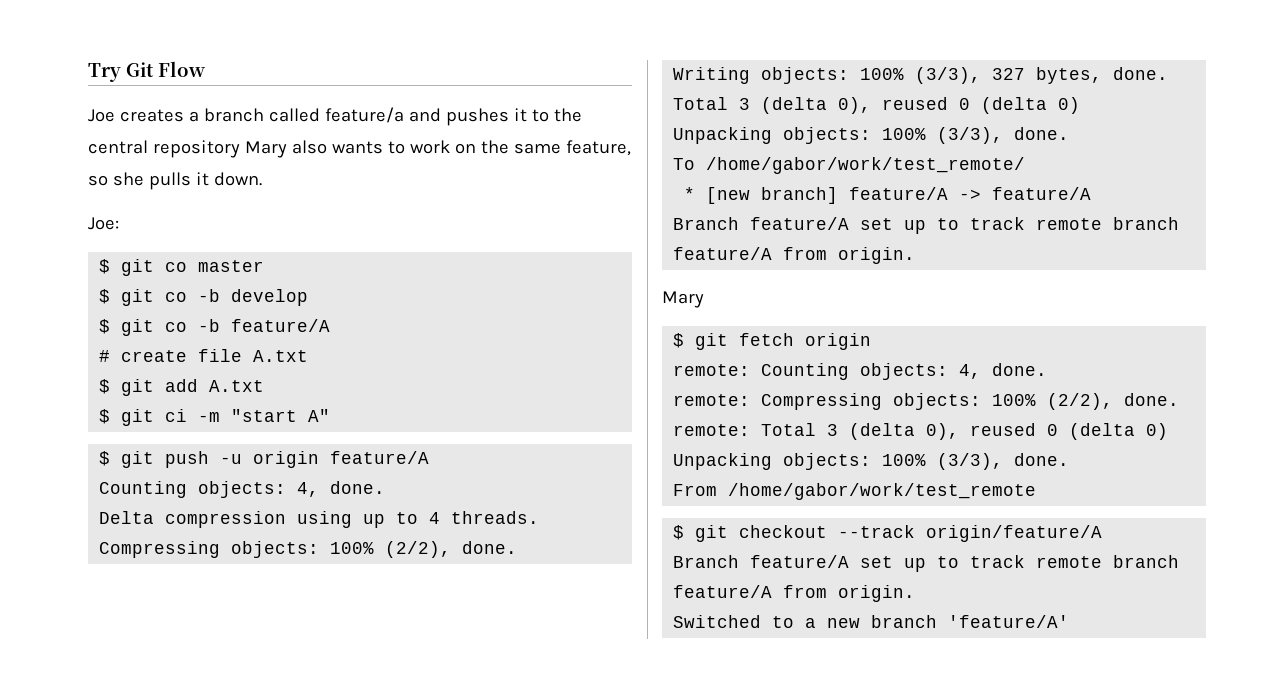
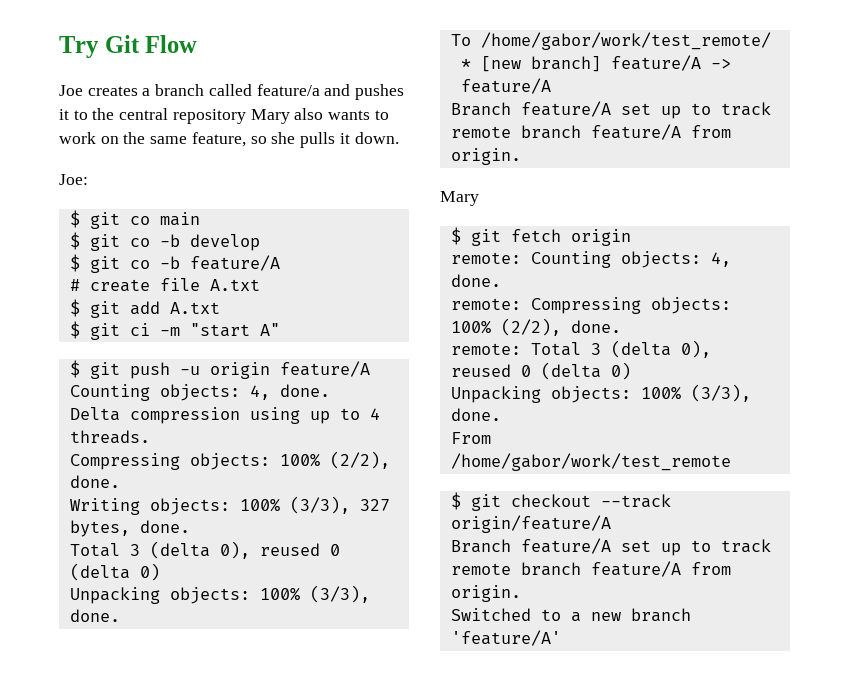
- $ git co master
+ $ git co main

